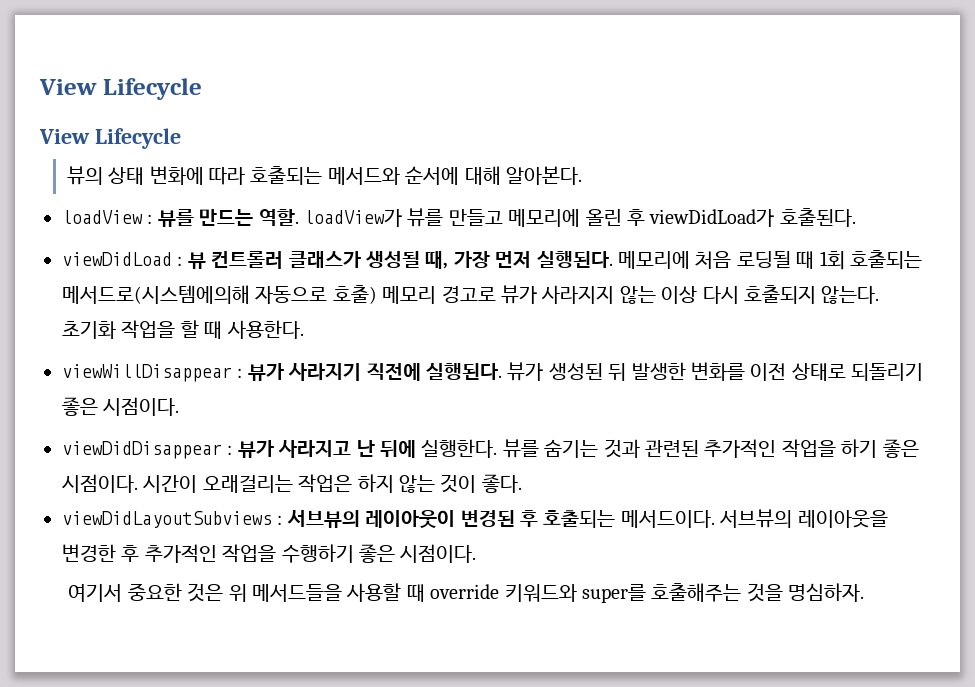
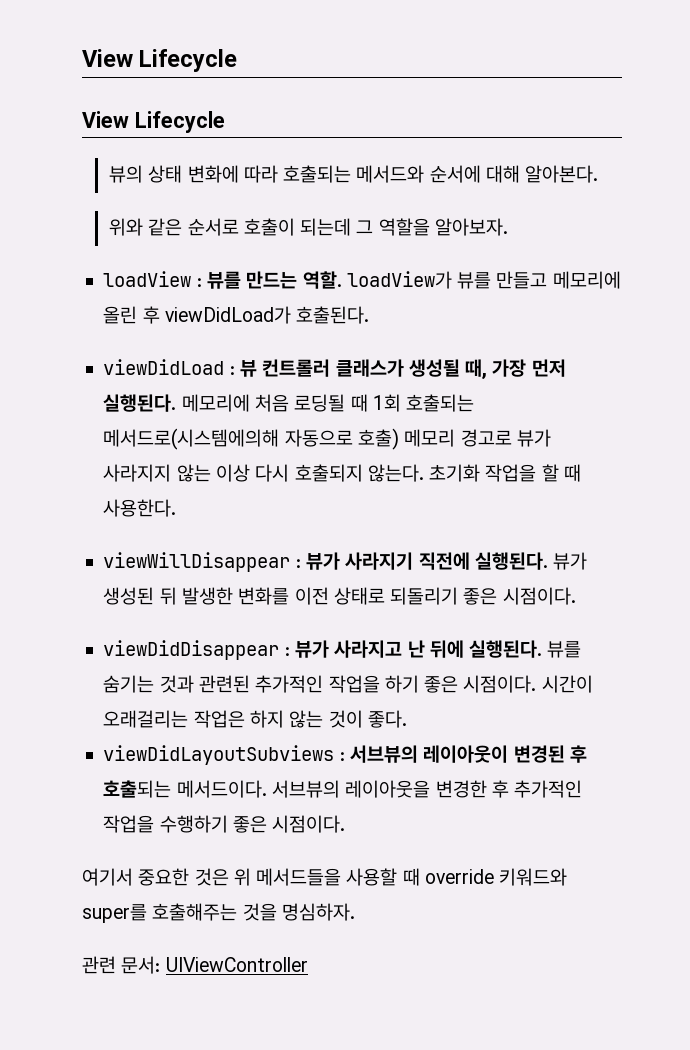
+ 위와 같은 순서로 호출이 되는데 그 역할을 알아보자.
- viewDidDisappear : 뷰가 사라지고 난 뒤에 실행한다.
+ viewDidDisappear : 뷰가 사라지고 난 뒤에 실행된다.
+ 관련 문서: UIViewController

